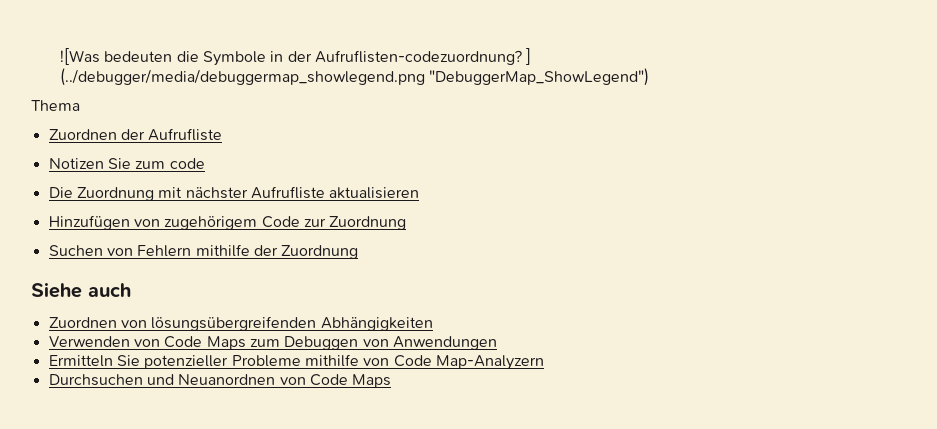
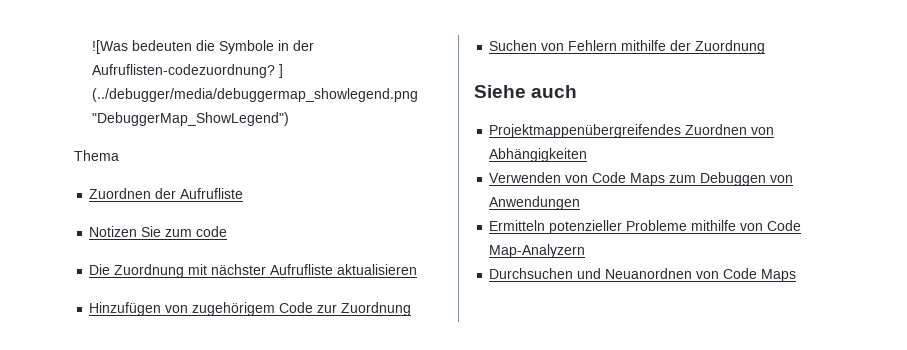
- Zuordnen von lösungsübergreifenden Abhängigkeiten
+ Projektmappenübergreifendes Zuordnen von Abhängigkeiten
- Ermitteln Sie potenzieller Probleme mithilfe von Code Map-Analyzern
+ Ermitteln potenzieller Probleme mithilfe von Code Map-Analyzern

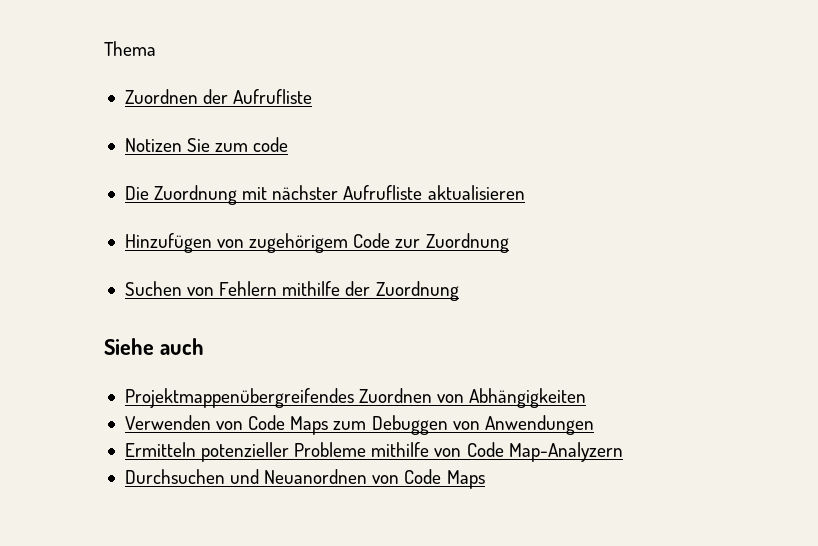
- ![Was bedeuten die Symbole in der Aufruflisten-codezuordnung? ] (../debugger/media/debuggermap_showlegend.png "DebuggerMap_ShowLegend")

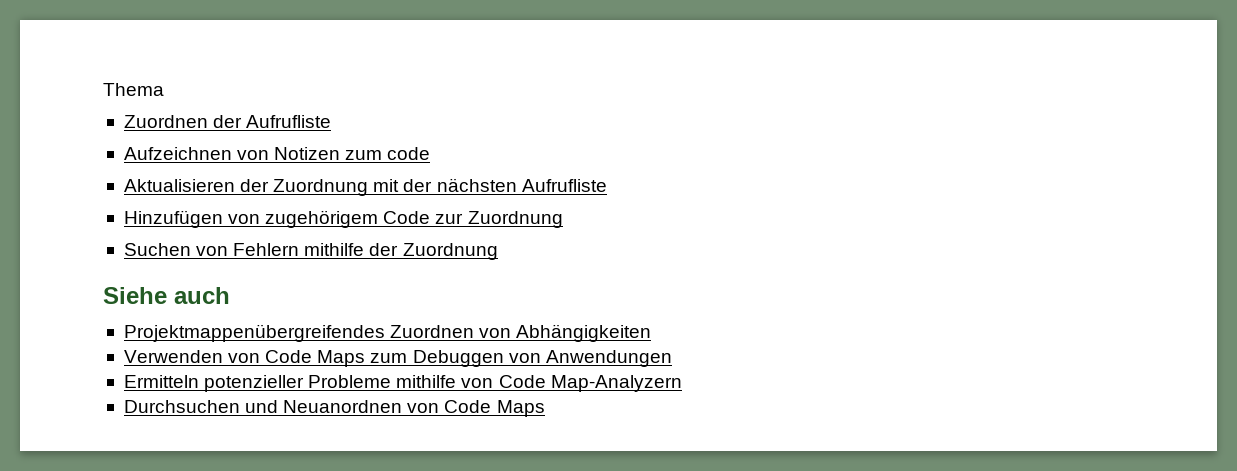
- Notizen Sie zum code
+ Aufzeichnen von Notizen zum code
- Die Zuordnung mit nächster Aufrufliste aktualisieren
+ Aktualisieren der Zuordnung mit der nächsten Aufrufliste

